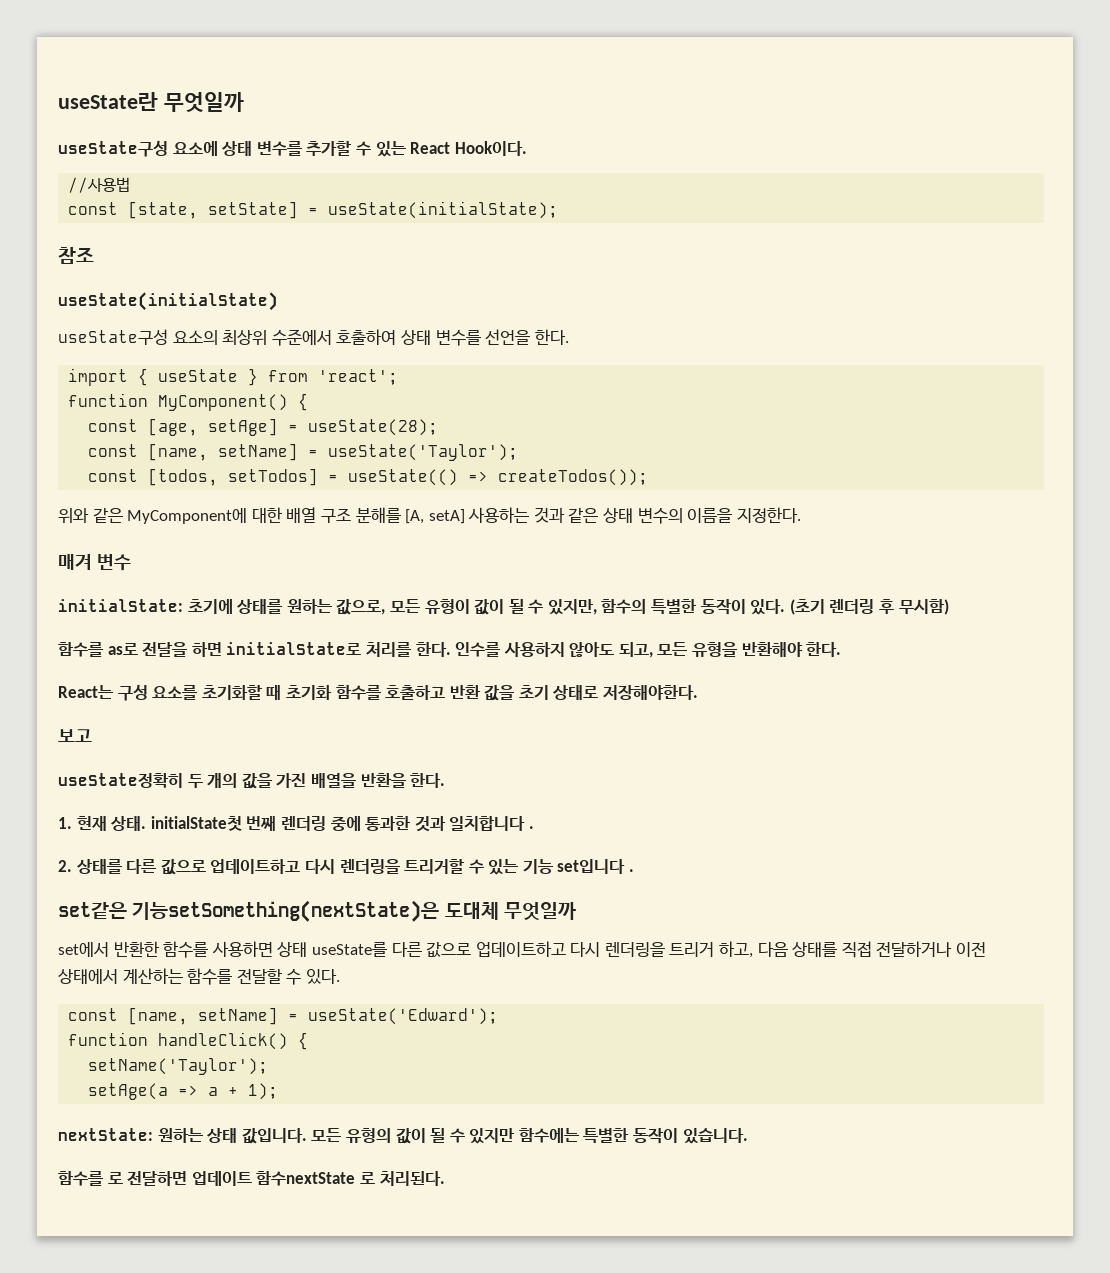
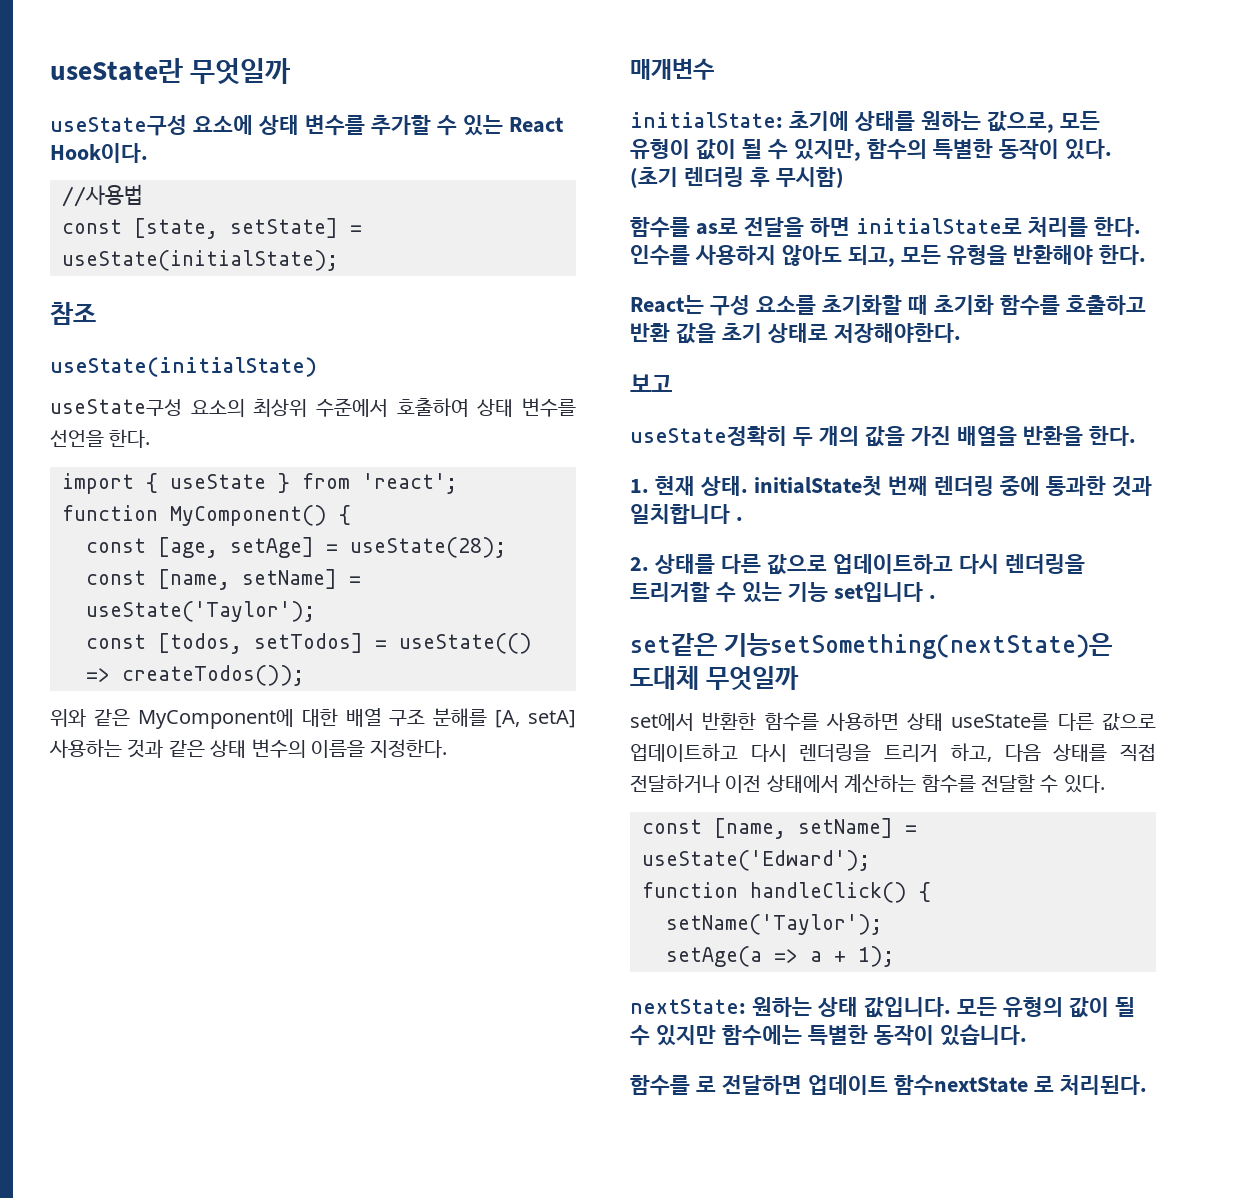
- 매겨 변수
+ 매개변수

